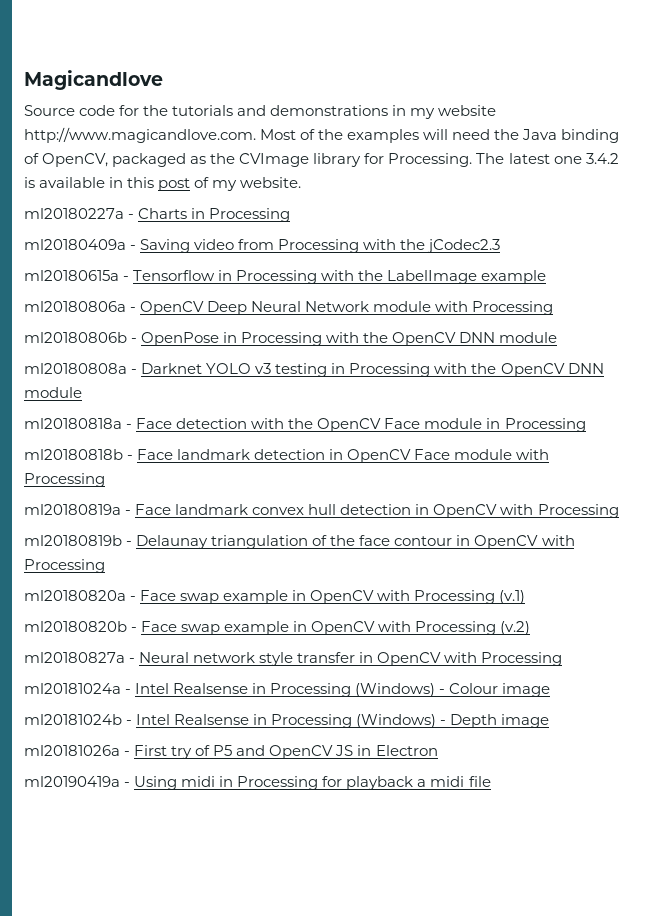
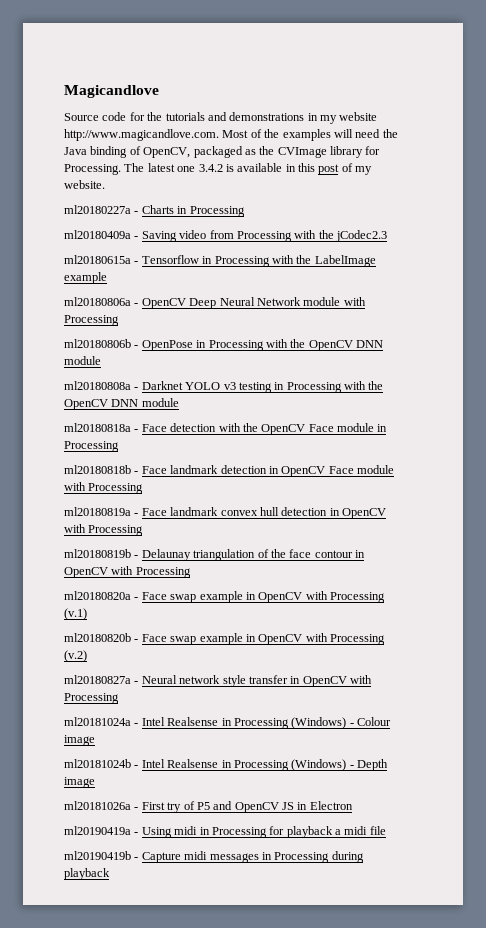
+ ml20190419b - Capture midi messages in Processing during playback

